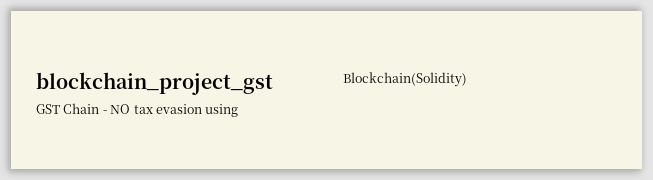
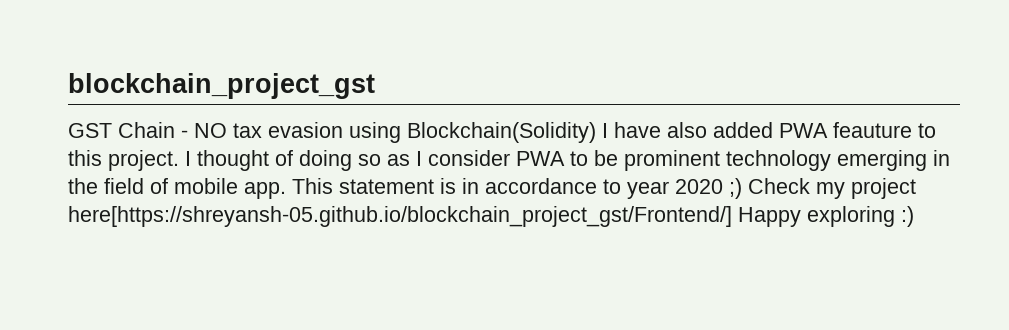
- GST Chain - NO tax evasion using Blockchain(Solidity)
+ GST Chain - NO tax evasion using Blockchain(Solidity) I have also added PWA feauture to this project. I thought of doing so as I consider PWA to be prominent technology emerging in the field of mobile app. This statement is in accordance to year 2020 ;) Check my project here[https://shreyansh-05.github.io/blockchain_project_gst/Frontend/] Happy exploring :)

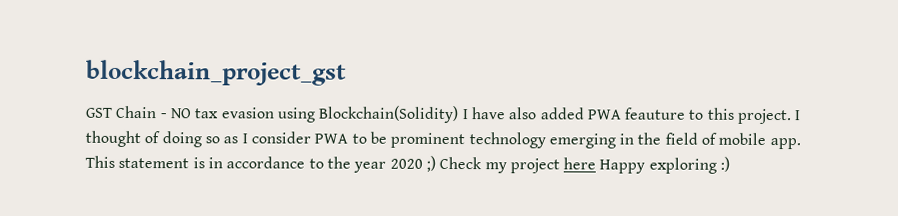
- This statement is in accordance to year 2020 ;) Check my project here[https://shreyansh-05.github.io/blockchain_project_gst/Frontend/] Happy exploring :)
+ This statement is in accordance to the year 2020 ;) Check my project here Happy exploring :)

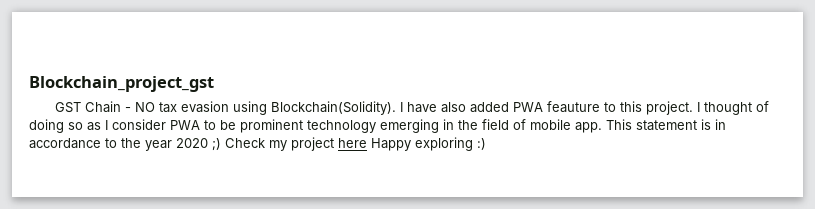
- blockchain_project_gst
+ Blockchain_project_gst
- GST Chain - NO tax evasion using Blockchain(Solidity) I have also added PWA feauture to this project.
+ GST Chain - NO tax evasion using Blockchain(Solidity). I have also added PWA feauture to this project.

